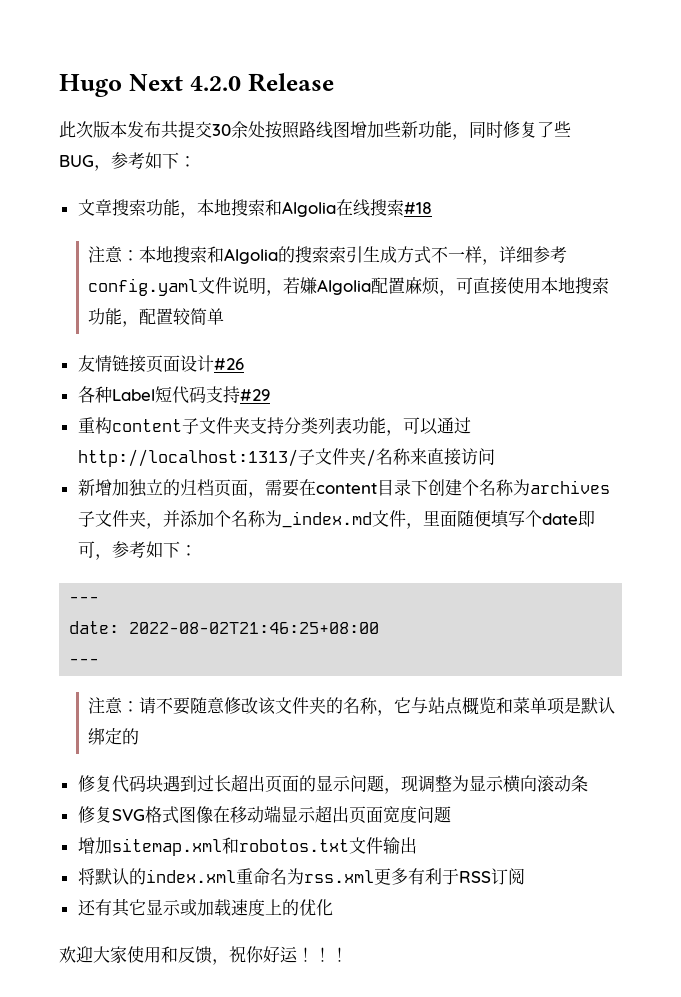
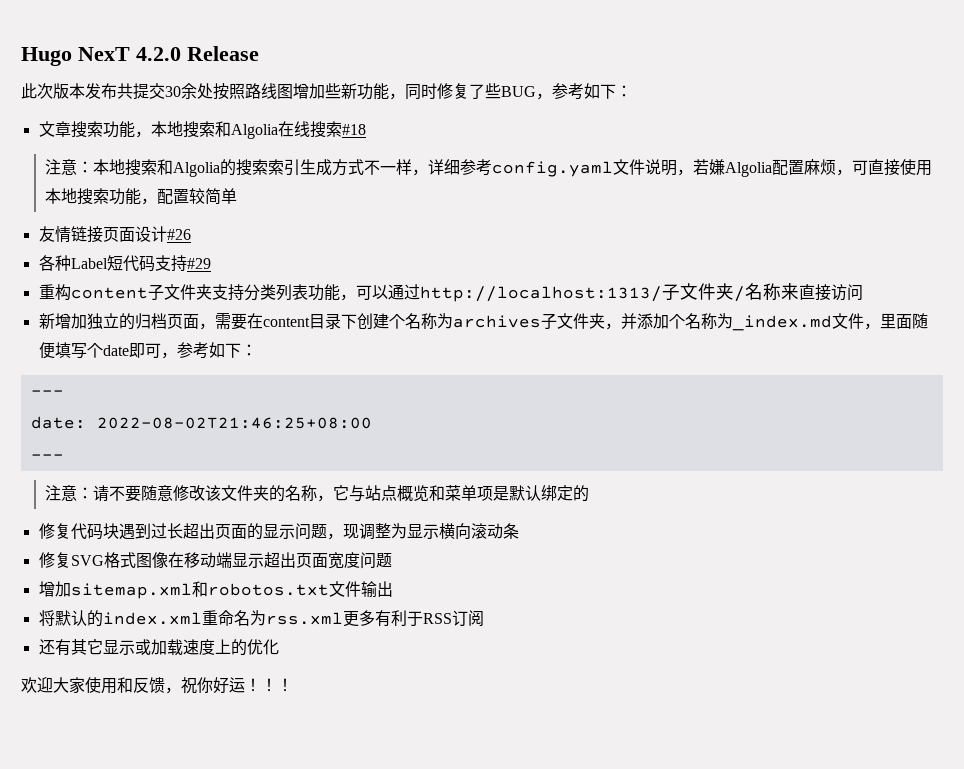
- Hugo Next 4.2.0 Release
+ Hugo NexT 4.2.0 Release

